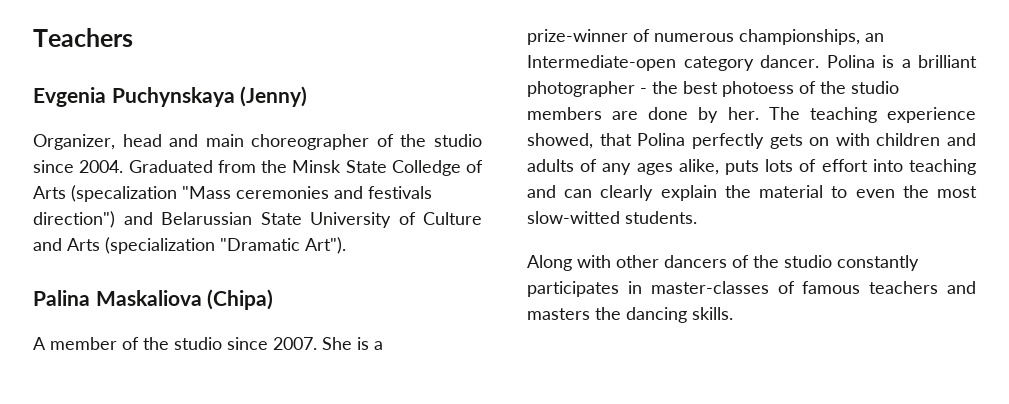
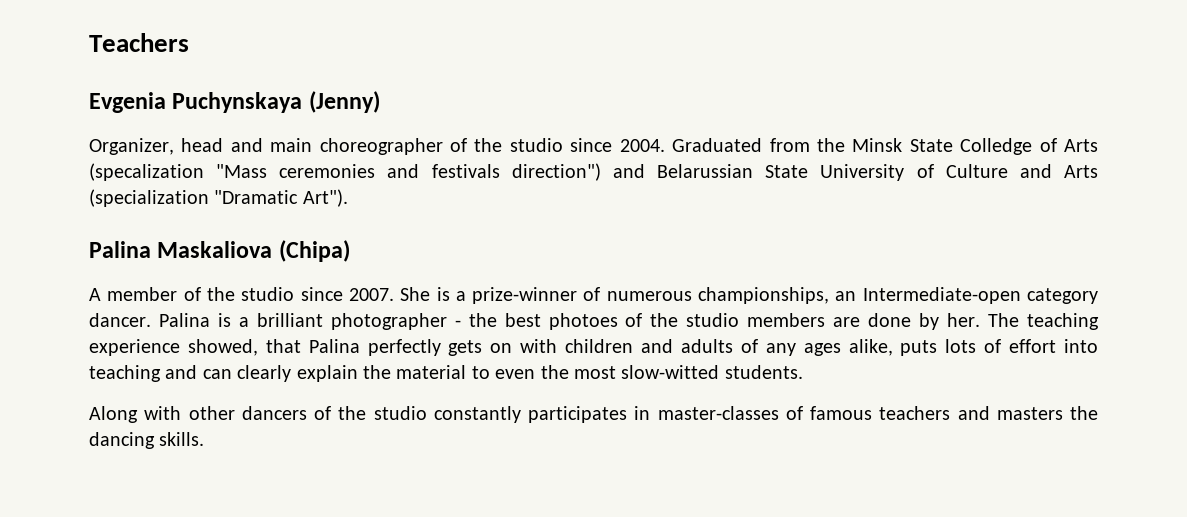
- Polina is a brilliant photographer - the best photoess of the studio members are done by her.
+ Palina is a brilliant photographer - the best photoes of the studio members are done by her.
- The teaching experience showed, that Polina perfectly gets on with children and adults of any ages alike, puts lots of effort into teaching and can clearly explain the material to even the most slow-witted students.
+ The teaching experience showed, that Palina perfectly gets on with children and adults of any ages alike, puts lots of effort into teaching and can clearly explain the material to even the most slow-witted students.

